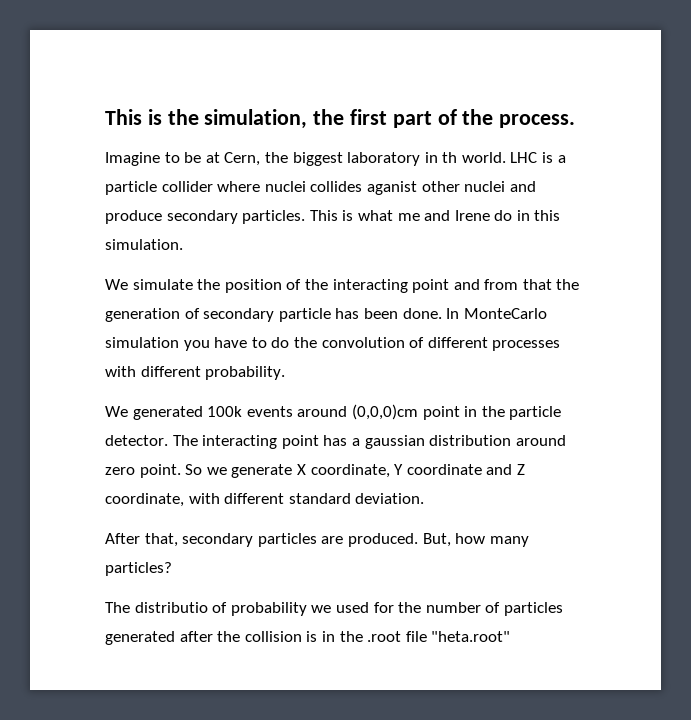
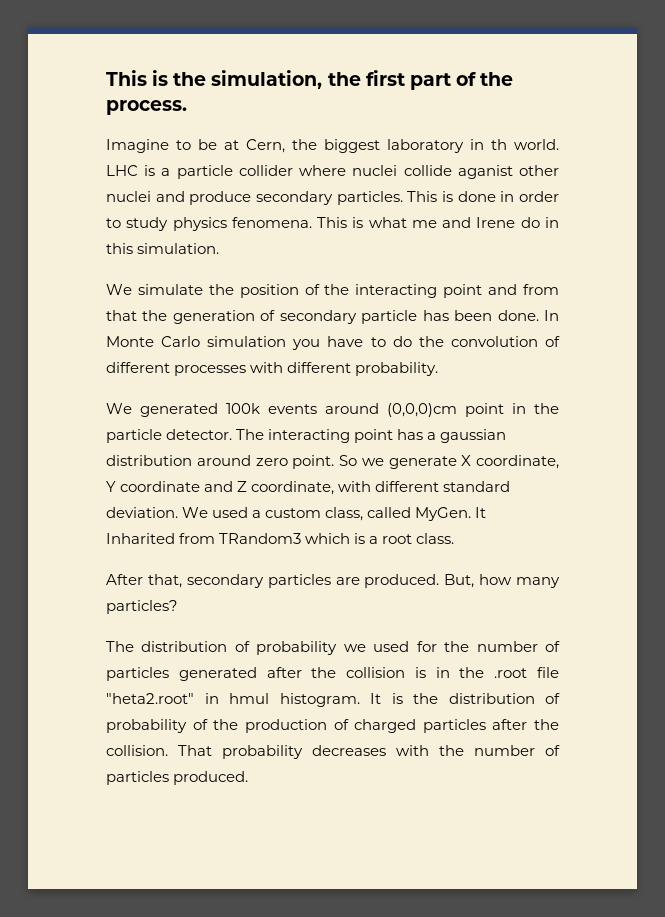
- LHC is a particle collider where nuclei collides aganist other nuclei and produce secondary particles.
+ LHC is a particle collider where nuclei collide aganist other nuclei and produce secondary particles.
- This is what me and Irene do in this simulation.
+ This is done in order to study physics fenomena. This is what me and Irene do in this simulation.
- In MonteCarlo simulation you have to do the convolution of different processes with different probability.
+ In Monte Carlo simulation you have to do the convolution of different processes with different probability.
+ We used a custom class, called MyGen. It Inharited from TRandom3 which is a root class.
- The distributio of probability we used for the number of particles generated after the collision is in the .root file "heta.root"
+ The distribution of probability we used for the number of particles generated after the collision is in the .root file "heta2.root" in hmul histogram. It is the distribution of probability of the production of charged particles after the collision. That probability decreases with the number of particles produced.

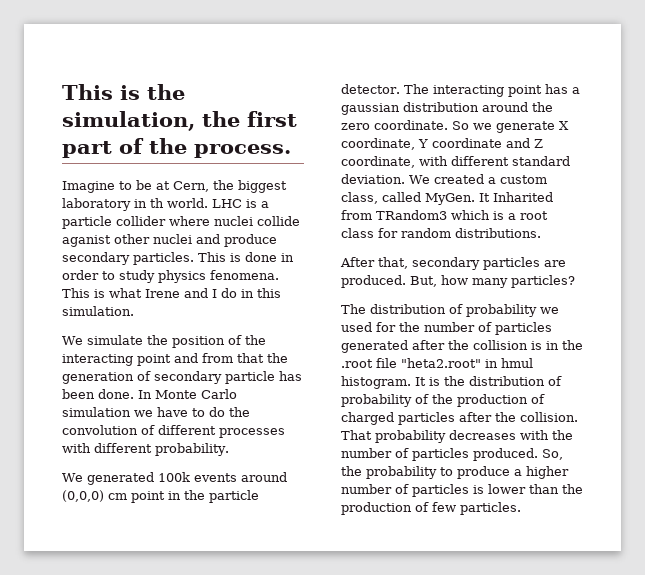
- This is what me and Irene do in this simulation.
+ This is what Irene and I do in this simulation.
- In Monte Carlo simulation you have to do the convolution of different processes with different probability.
+ In Monte Carlo simulation we have to do the convolution of different processes with different probability.
- We generated 100k events around (0,0,0)cm point in the particle detector.
+ We generated 100k events around (0,0,0) cm point in the particle detector.
- The interacting point has a gaussian distribution around zero point.
+ The interacting point has a gaussian distribution around the zero coordinate.
- We used a custom class, called MyGen.
+ We created a custom class, called MyGen.
- It Inharited from TRandom3 which is a root class.
+ It Inharited from TRandom3 which is a root class for random distributions.
+ So, the probability to produce a higher number of particles is lower than the production of few particles.

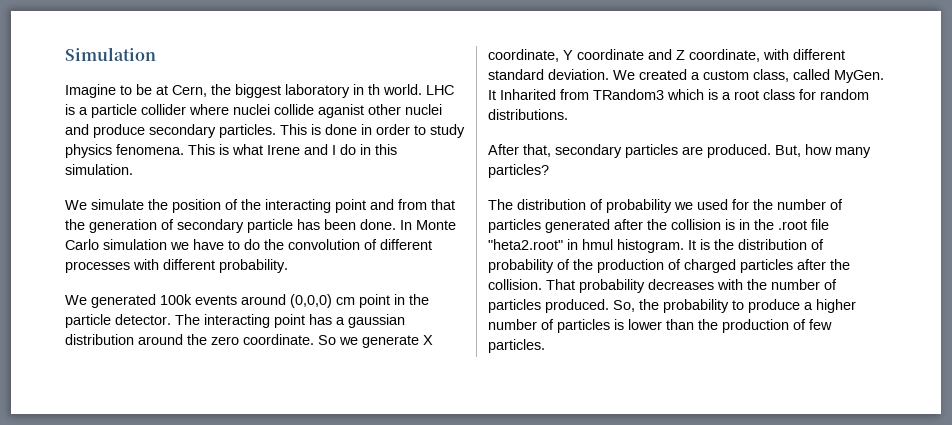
- This is the simulation, the first part of the process.
+ Simulation

